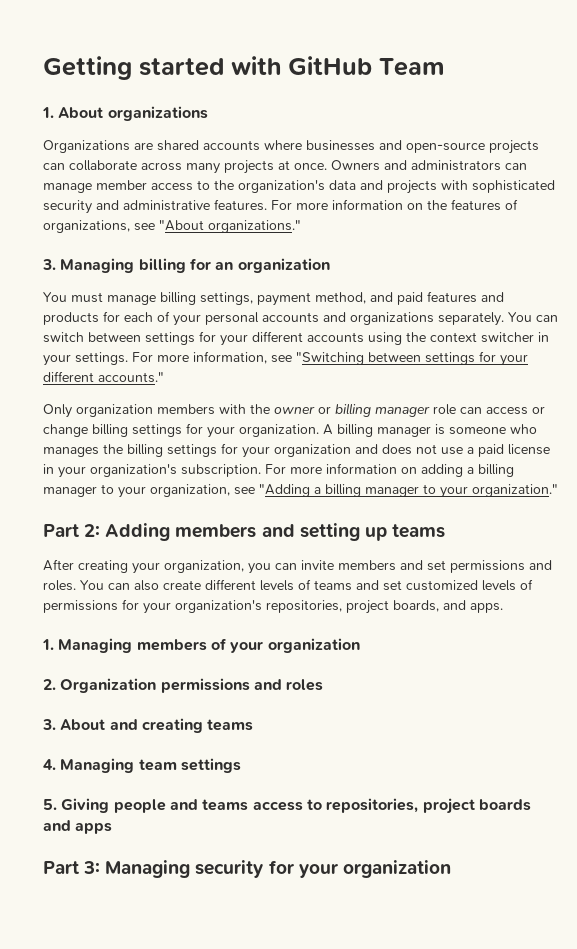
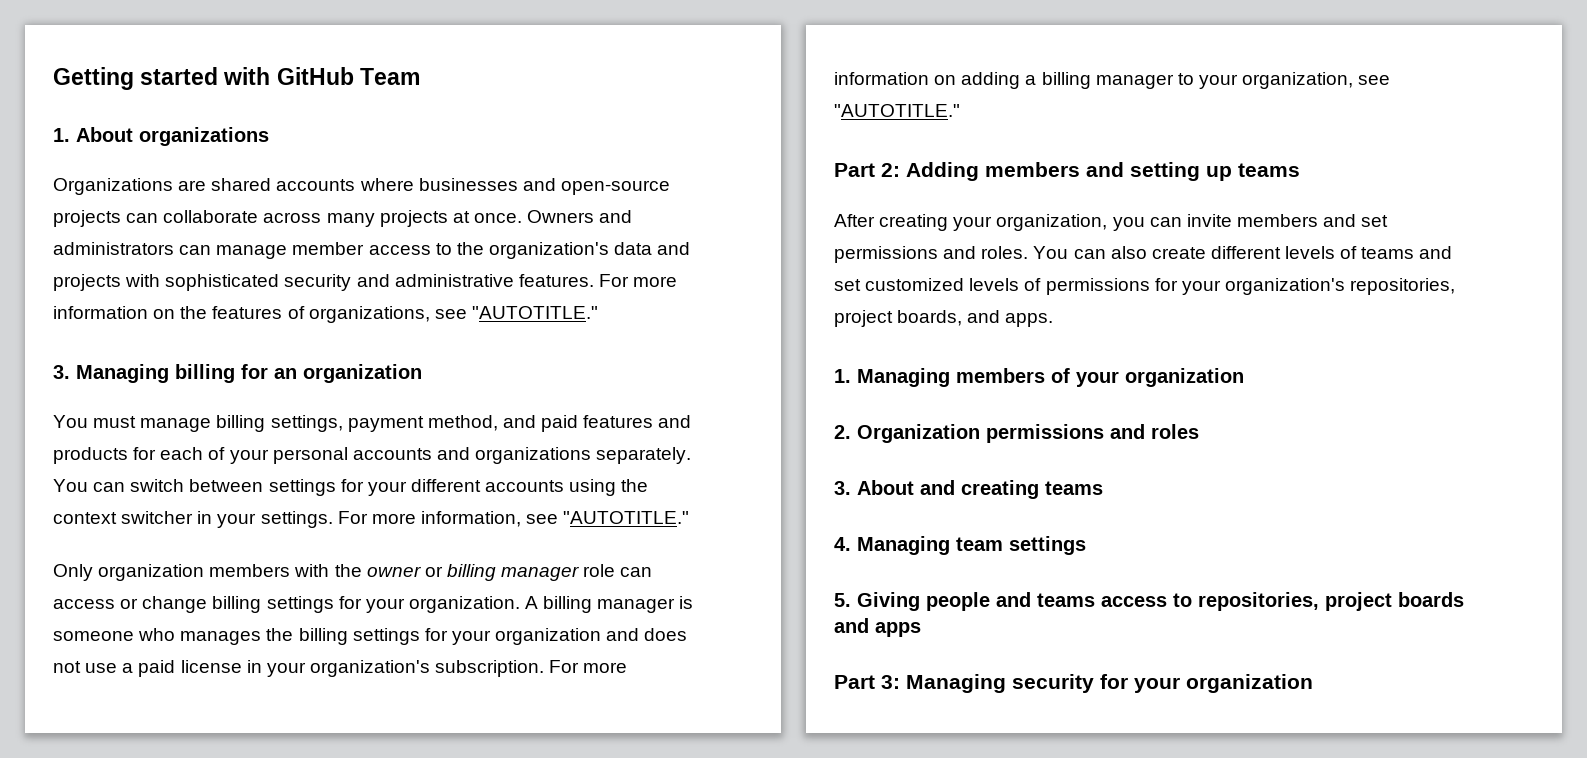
- For more information on the features of organizations, see "About organizations."
+ For more information on the features of organizations, see "AUTOTITLE."
- For more information, see "Switching between settings for your different accounts."
+ For more information, see "AUTOTITLE."
- For more information on adding a billing manager to your organization, see "Adding a billing manager to your organization."
+ For more information on adding a billing manager to your organization, see "AUTOTITLE."

